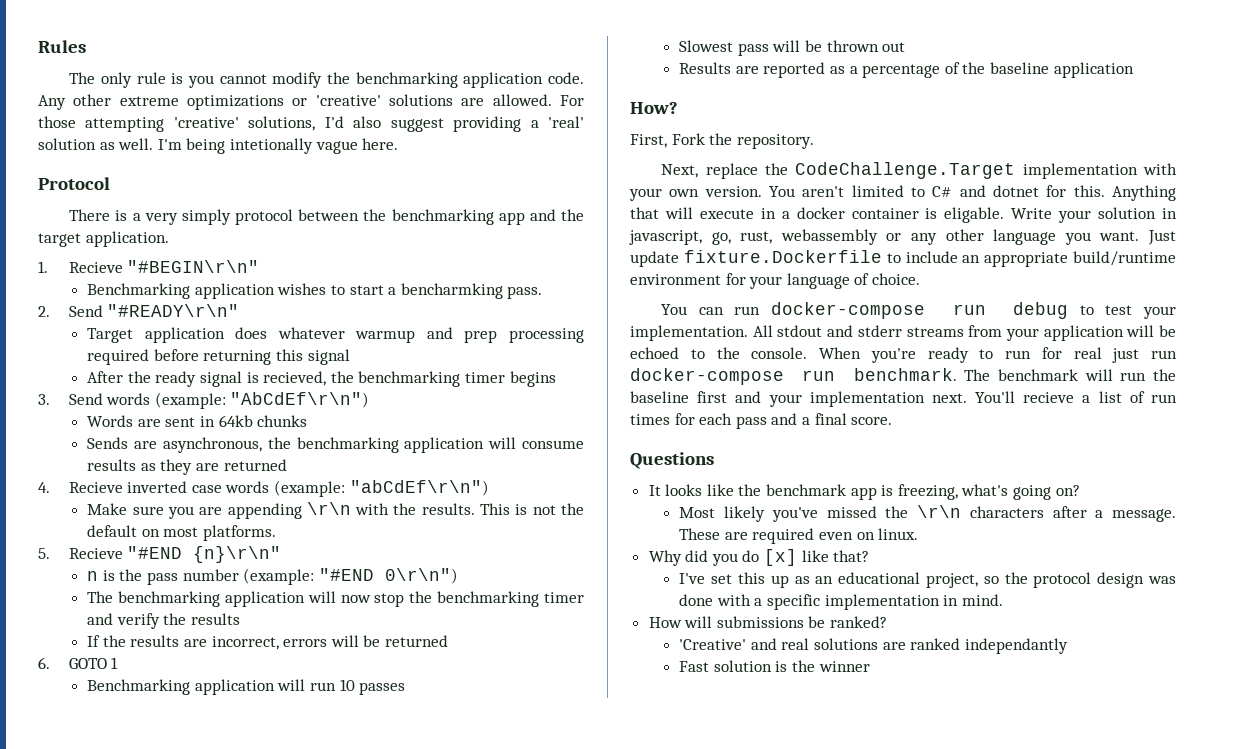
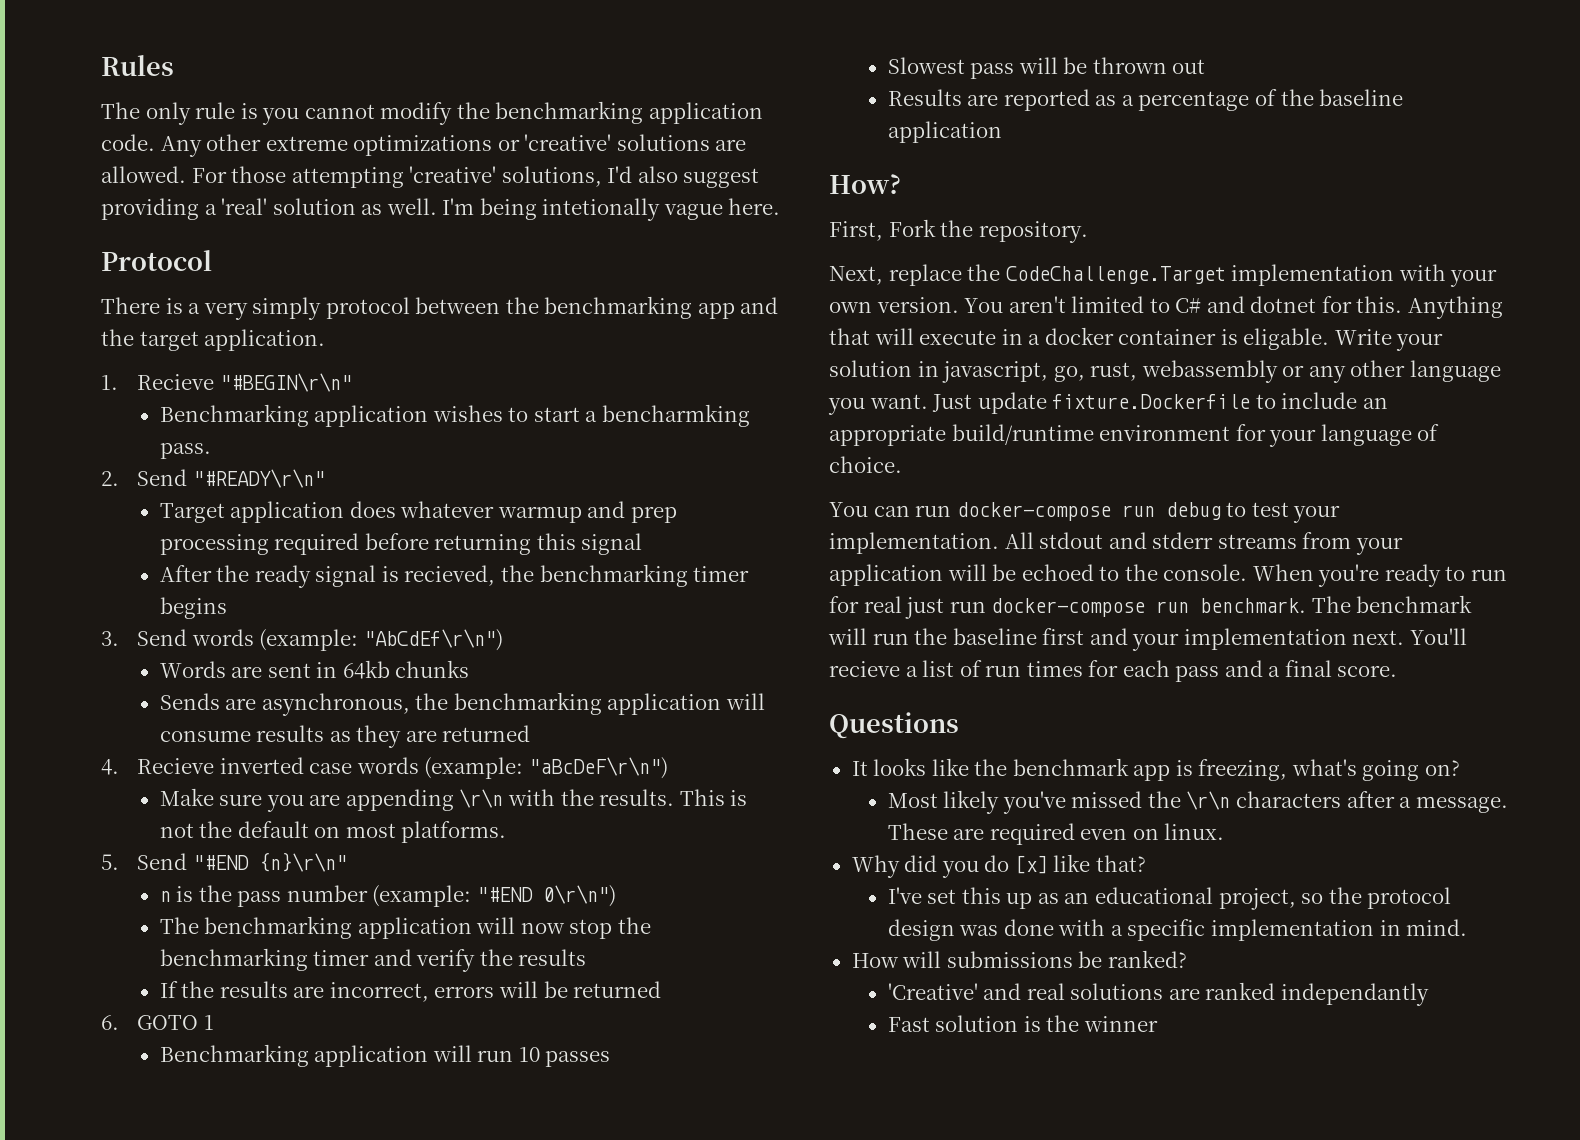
- 4. Recieve inverted case words (example: "abCdEf\r\n")
+ 4. Recieve inverted case words (example: "aBcDeF\r\n")
- 5. Recieve "#END {n}\r\n"
+ 5. Send "#END {n}\r\n"

